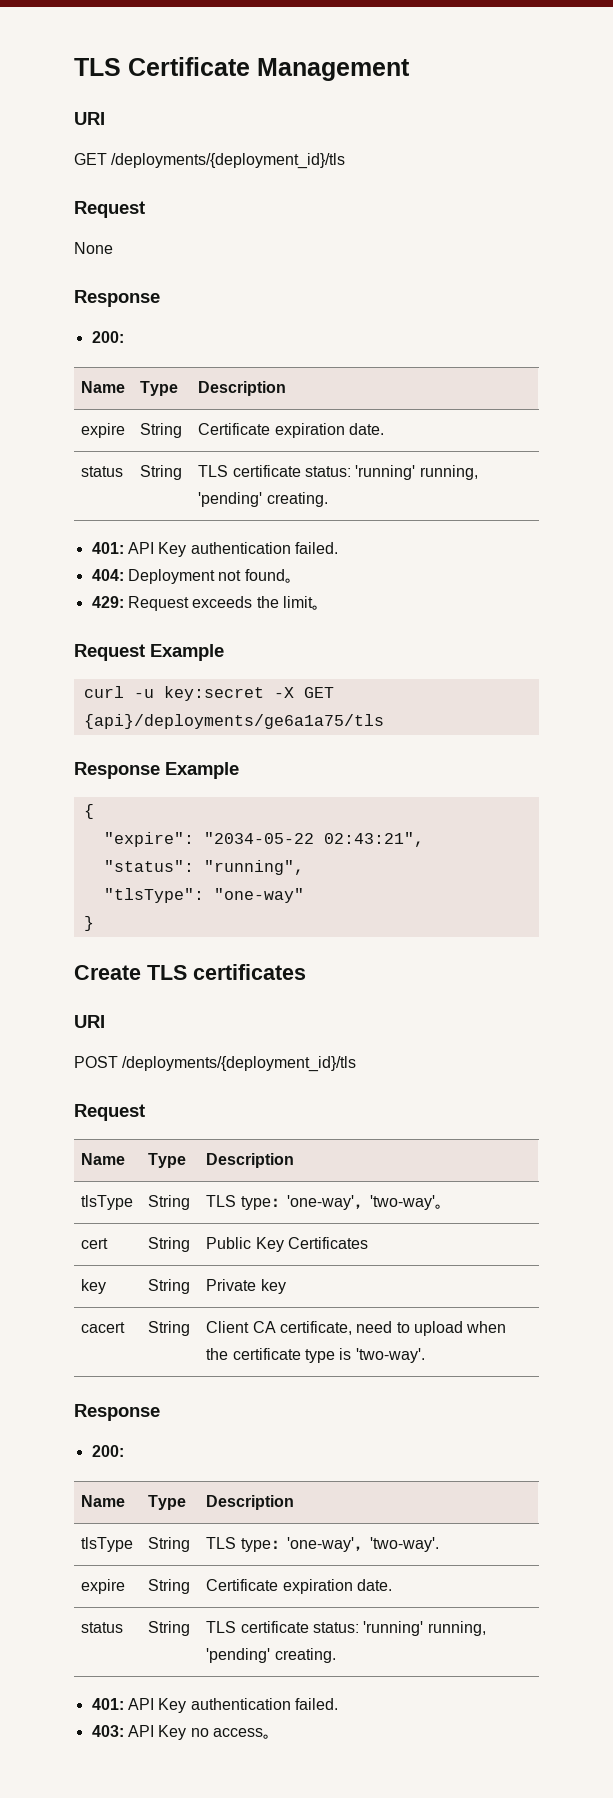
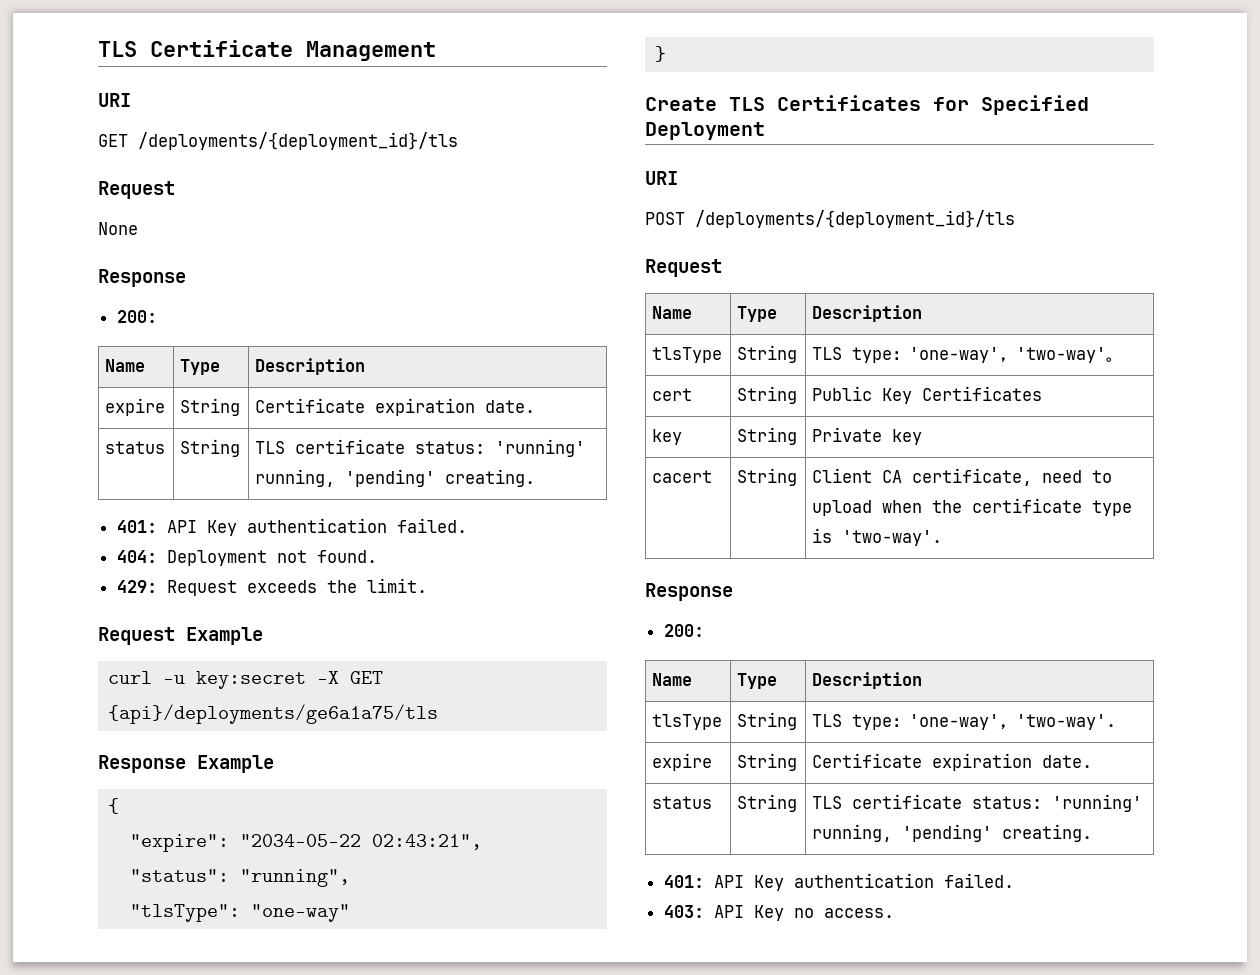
- 404: Deployment not found。
+ 404: Deployment not found.
- 429: Request exceeds the limit。
+ 429: Request exceeds the limit.
- Create TLS certificates
+ Create TLS Certificates for Specified Deployment
- 403: API Key no access。
+ 403: API Key no access.

